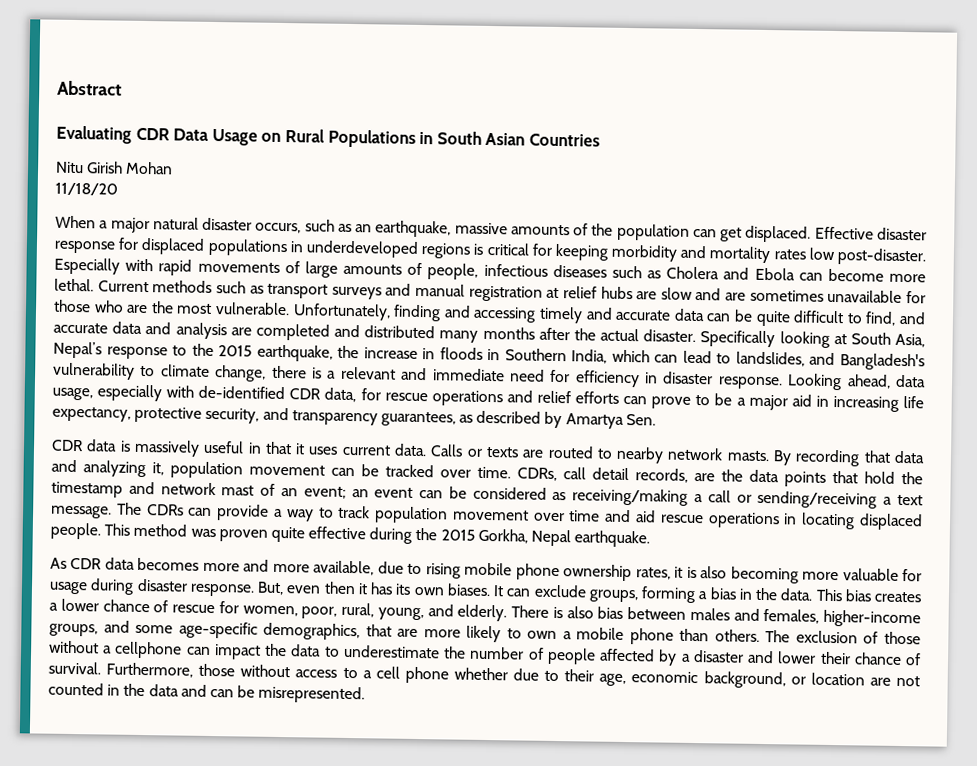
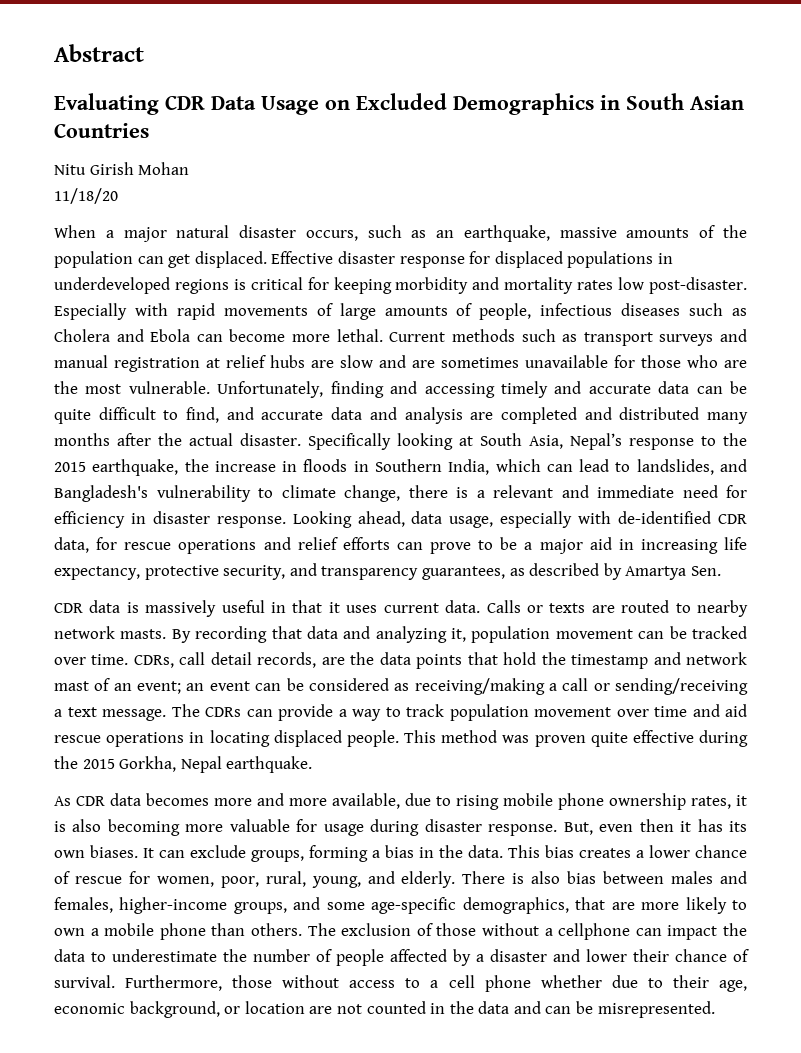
- Evaluating CDR Data Usage on Rural Populations in South Asian Countries
+ Evaluating CDR Data Usage on Excluded Demographics in South Asian Countries

